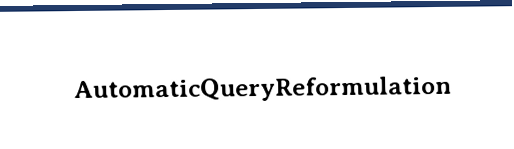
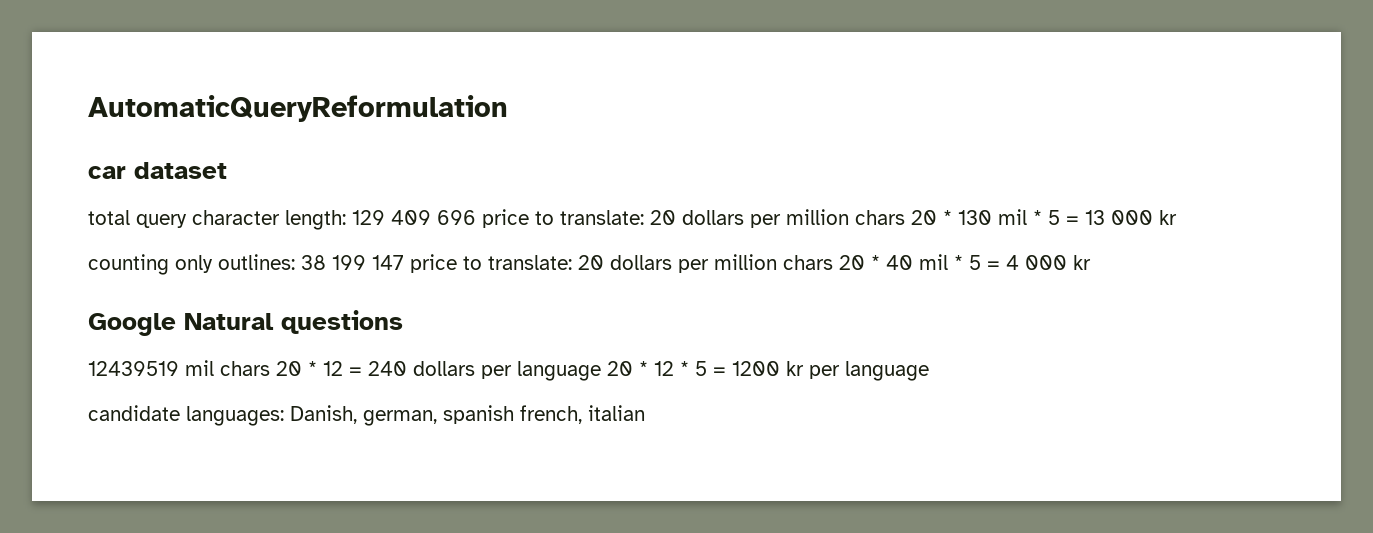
+ car dataset
+ total query character length: 129 409 696 price to translate: 20 dollars per million chars 20 * 130 mil * 5 = 13 000 kr
+ counting only outlines: 38 199 147 price to translate: 20 dollars per million chars 20 * 40 mil * 5 = 4 000 kr
+ Google Natural questions
+ 12439519 mil chars 20 * 12 = 240 dollars per language 20 * 12 * 5 = 1200 kr per language
+ candidate languages: Danish, german, spanish french, italian

